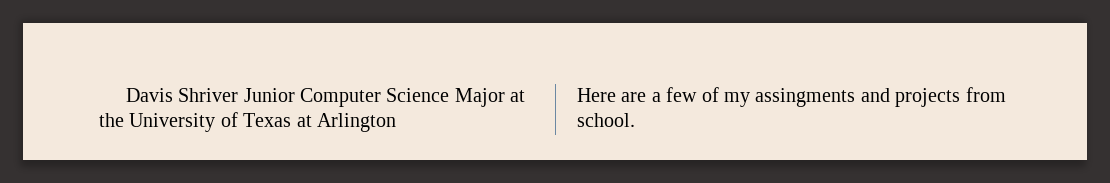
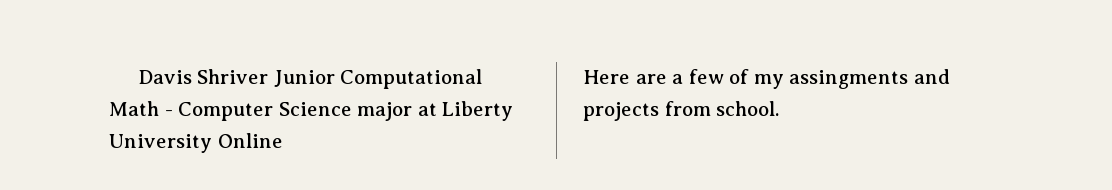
- Davis Shriver Junior Computer Science Major at the University of Texas at Arlington
+ Davis Shriver Junior Computational Math - Computer Science major at Liberty University Online

